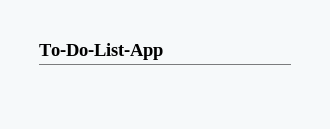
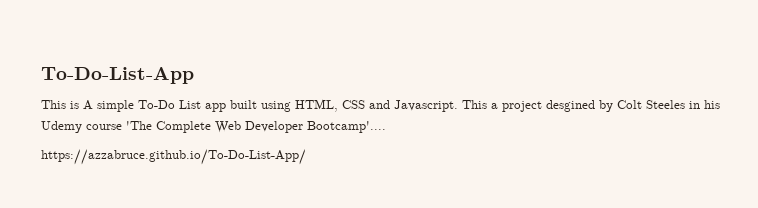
+ This is A simple To-Do List app built using HTML, CSS and Javascript. This a project desgined by Colt Steeles in his Udemy course 'The Complete Web Developer Bootcamp'....
+ https://azzabruce.github.io/To-Do-List-App/

